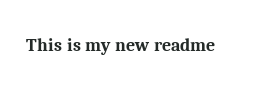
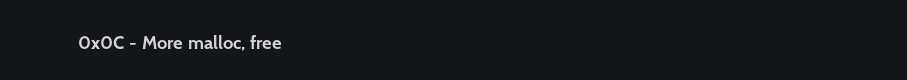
- This is my new readme
+ 0x0C - More malloc, free

